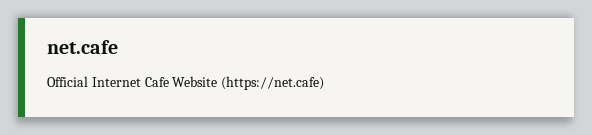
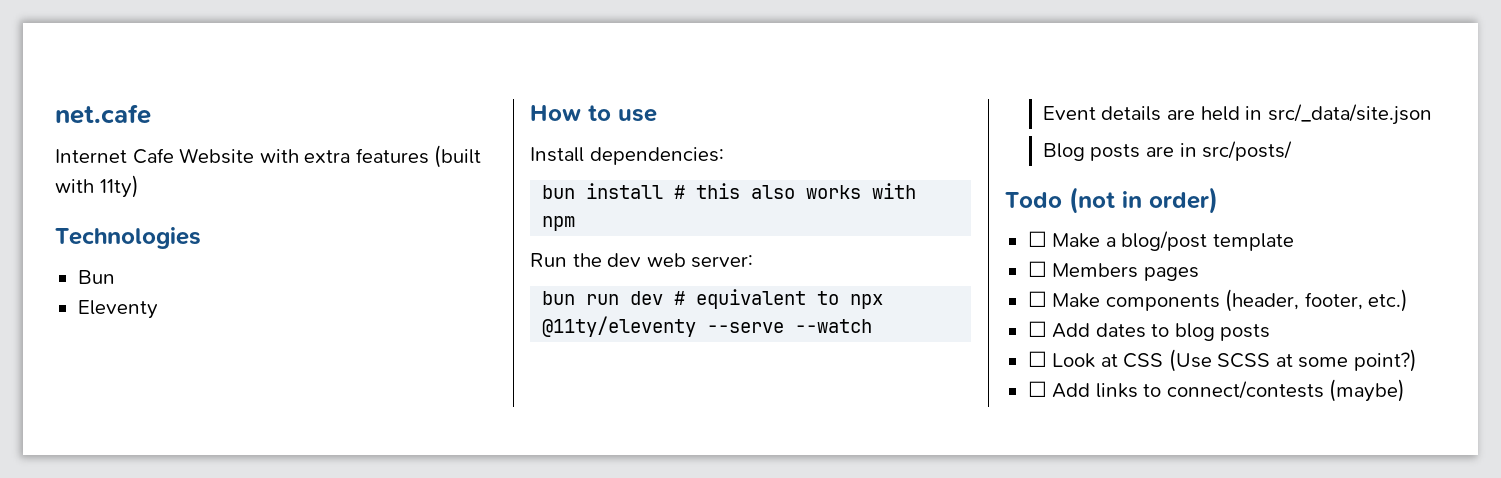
- Official Internet Cafe Website (https://net.cafe)
+ Internet Cafe Website with extra features (built with 11ty)
+ Technologies
+ Bun
+ Eleventy
+ How to use
+ Install dependencies:
+ bun install # this also works with npm
+ Run the dev web server:
+ bun run dev # equivalent to npx @11ty/eleventy --serve --watch
+ Event details are held in src/_data/site.json
+ Blog posts are in src/posts/
+ Todo (not in order)
+ ☐ Make a blog/post template
+ ☐ Members pages
+ ☐ Make components (header, footer, etc.)
+ ☐ Add dates to blog posts
+ ☐ Look at CSS (Use SCSS at some point?)
+ ☐ Add links to connect/contests (maybe)

